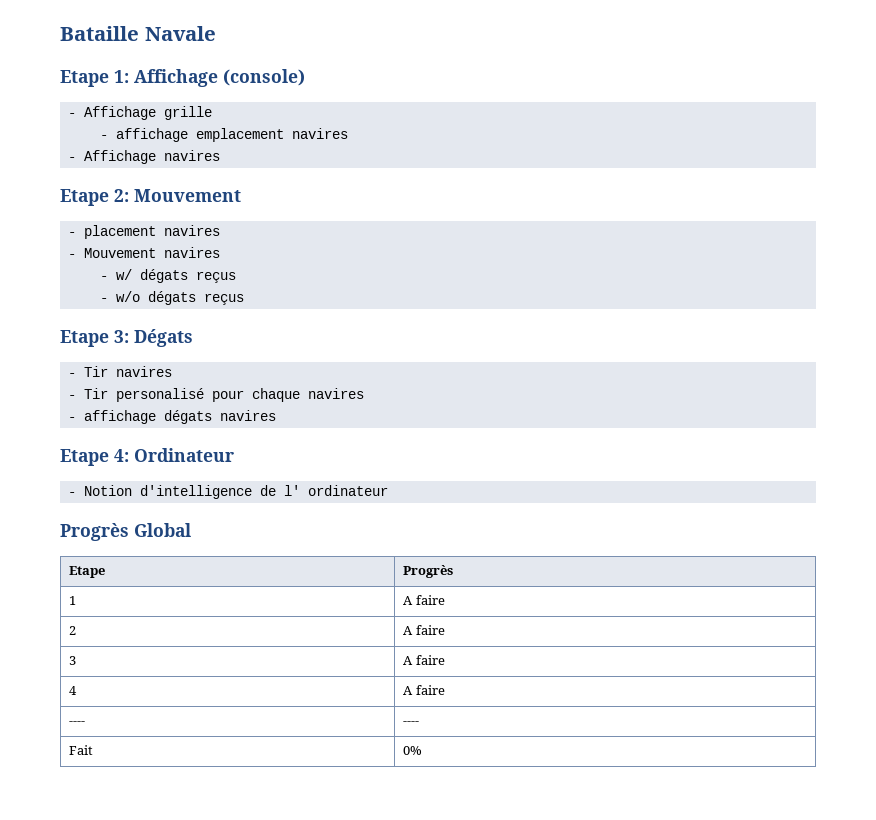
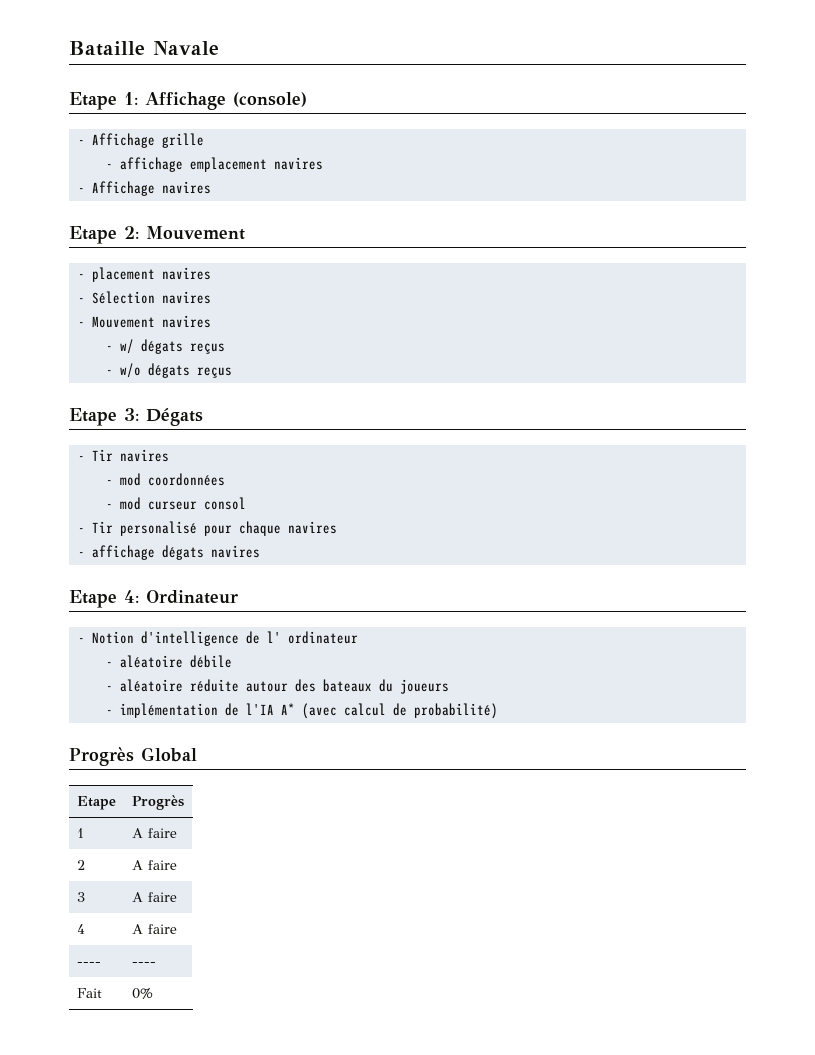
+ - Sélection navires
+ - mod coordonnées
+ - mod curseur consol
+ - aléatoire débile
+ - aléatoire réduite autour des bateaux du joueurs
+ - implémentation de l'IA A* (avec calcul de probabilité)

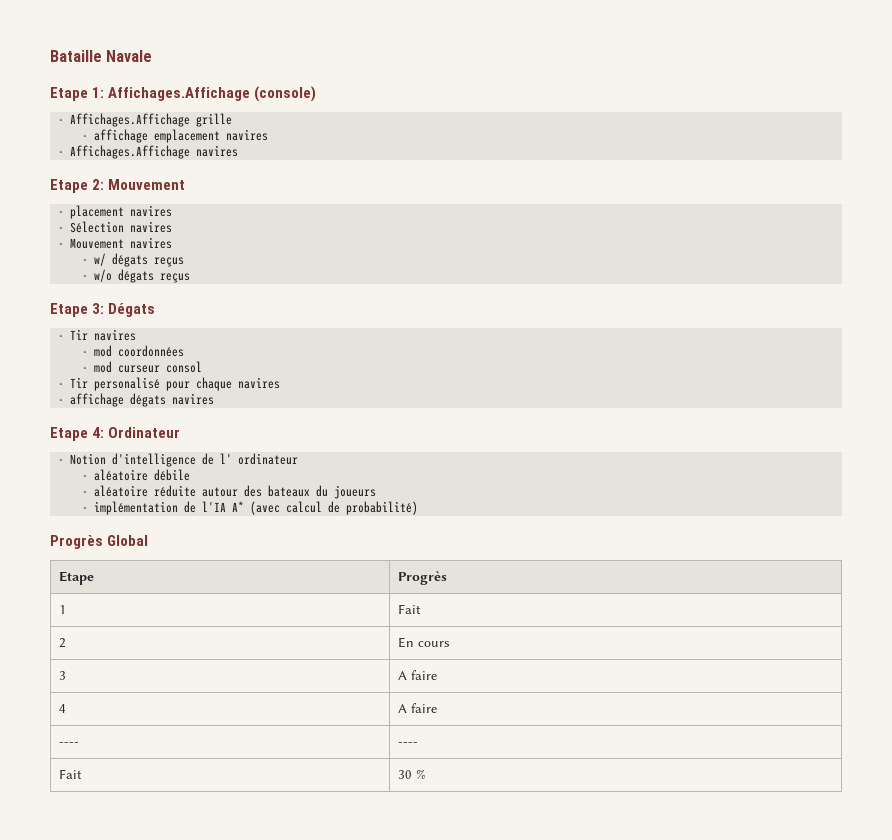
- Etape 1: Affichage (console)
+ Etape 1: Affichages.Affichage (console)
- - Affichage grille
+ - Affichages.Affichage grille
- - Affichage navires
+ - Affichages.Affichage navires
- 1 | A faire
+ 1 | Fait
- 2 | A faire
+ 2 | En cours
- Fait | 0%
+ Fait | 30 %

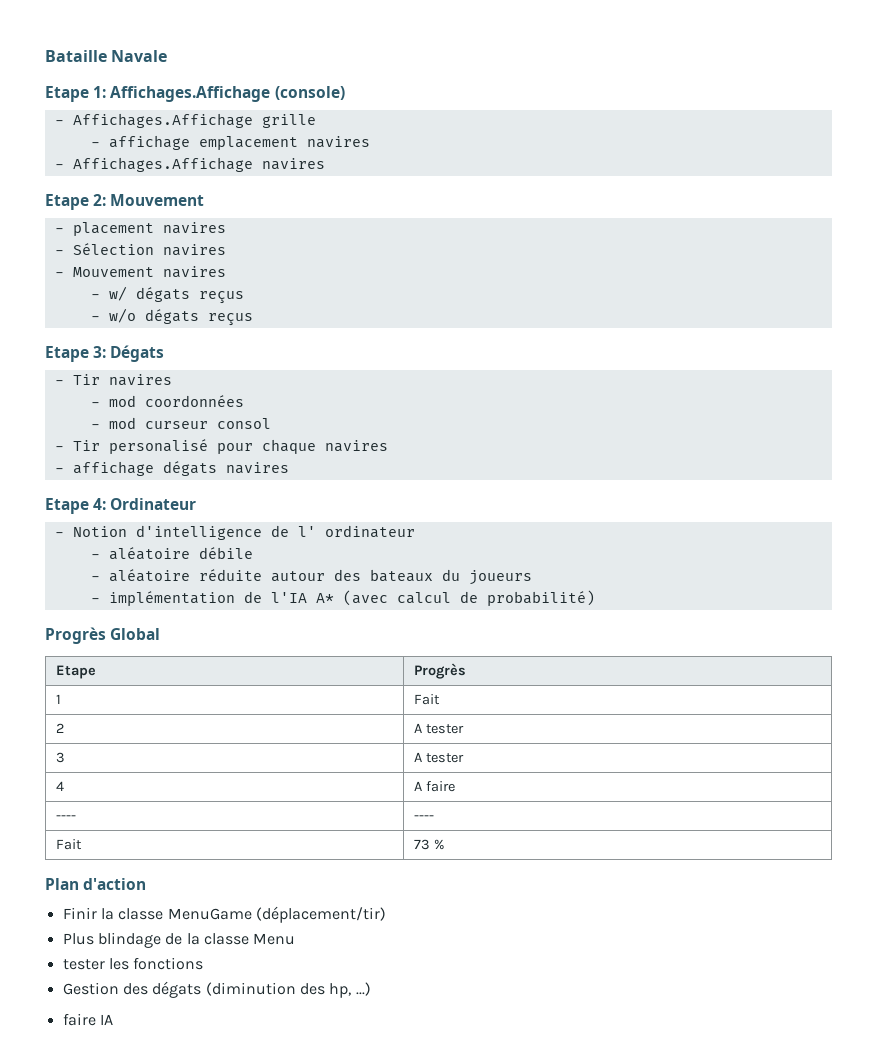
- 2 | En cours
+ 2 | A tester
- 3 | A faire
+ 3 | A tester
- Fait | 30 %
+ Fait | 73 %
+ Plan d'action
+ Finir la classe MenuGame (déplacement/tir)
+ Plus blindage de la classe Menu
+ tester les fonctions
+ Gestion des dégats (diminution des hp, ...)
+ faire IA

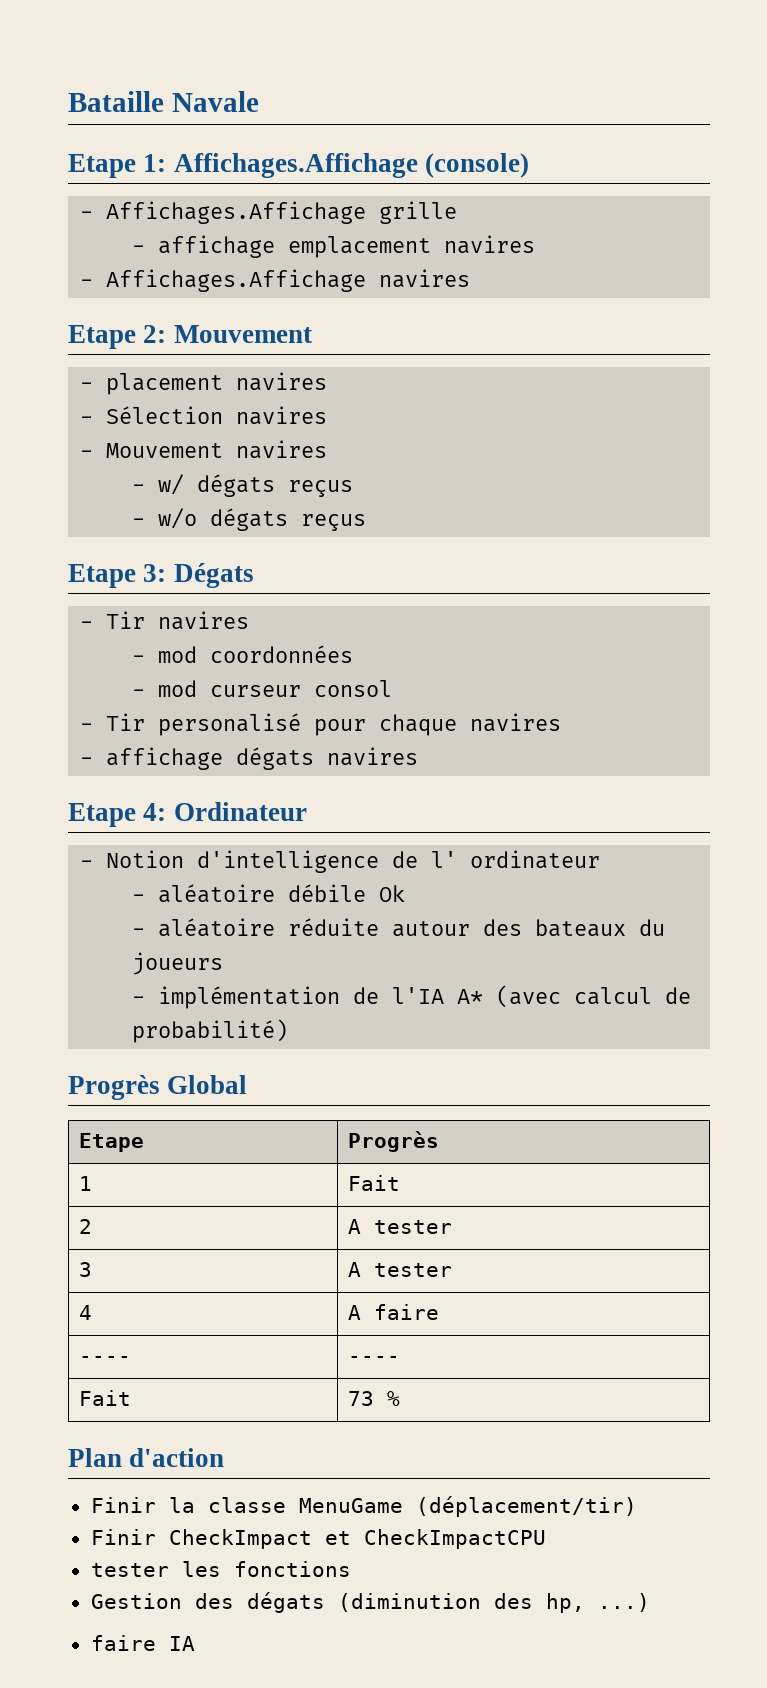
- - aléatoire débile
+ - aléatoire débile Ok
- Plus blindage de la classe Menu
+ Finir CheckImpact et CheckImpactCPU

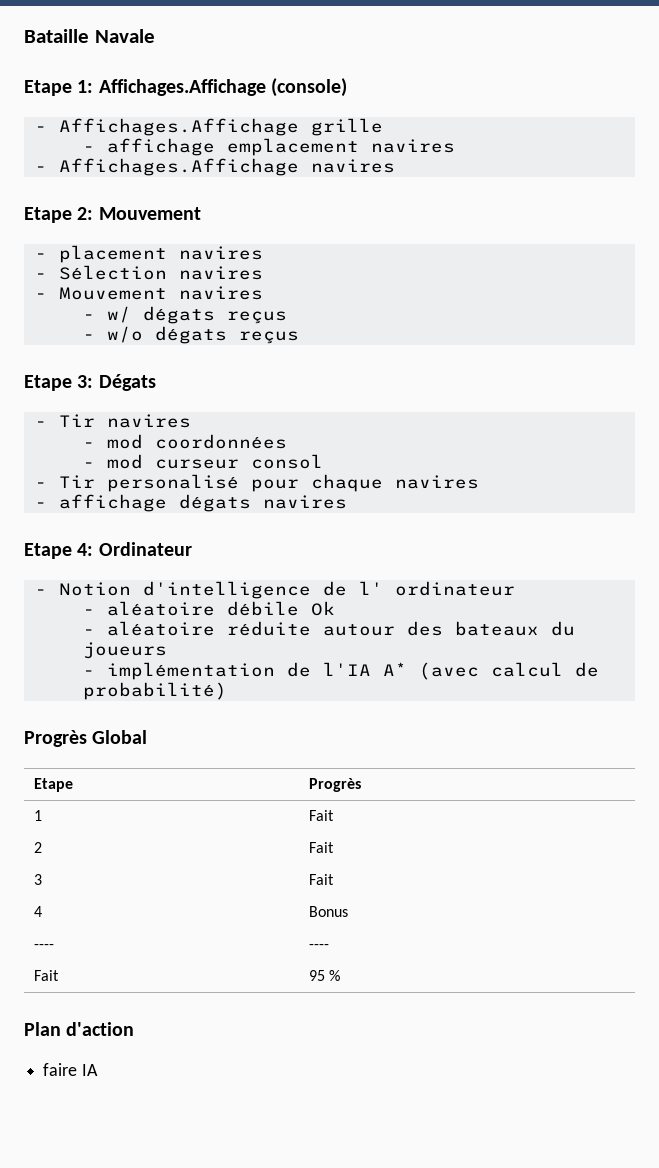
- 2 | A tester
+ 2 | Fait
- 3 | A tester
+ 3 | Fait
- 4 | A faire
+ 4 | Bonus
- Fait | 73 %
+ Fait | 95 %
- Finir la classe MenuGame (déplacement/tir)
- Finir CheckImpact et CheckImpactCPU
- tester les fonctions
- Gestion des dégats (diminution des hp, ...)

